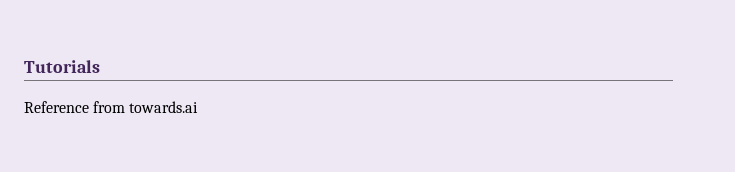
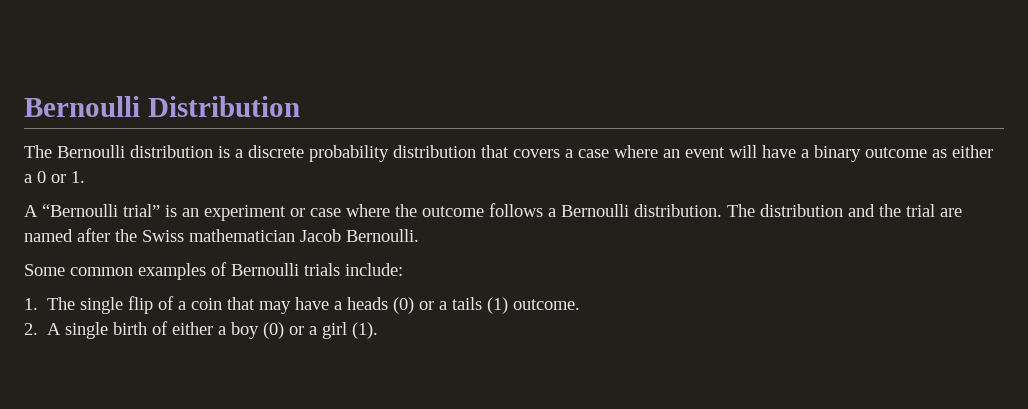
- Tutorials
- Reference from towards.ai
+ Bernoulli Distribution
+ The Bernoulli distribution is a discrete probability distribution that covers a case where an event will have a binary outcome as either a 0 or 1.
+ A “Bernoulli trial” is an experiment or case where the outcome follows a Bernoulli distribution. The distribution and the trial are named after the Swiss mathematician Jacob Bernoulli.
+ Some common examples of Bernoulli trials include:
+ 1. The single flip of a coin that may have a heads (0) or a tails (1) outcome.
+ 2. A single birth of either a boy (0) or a girl (1).

